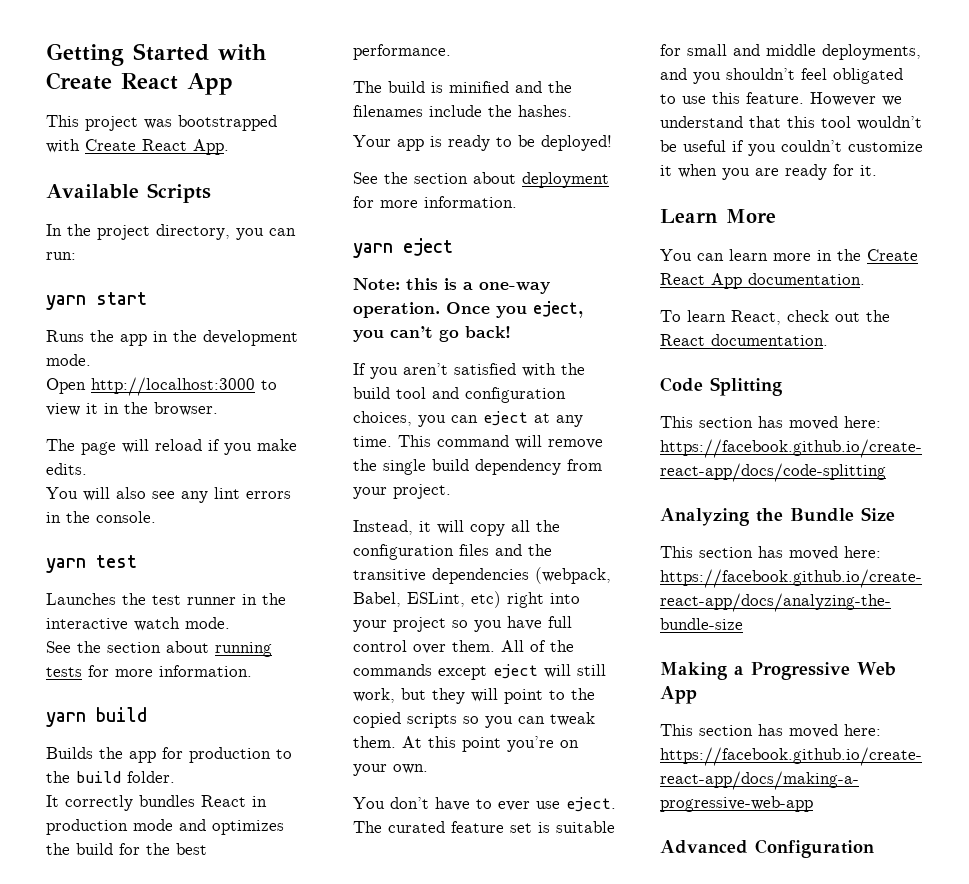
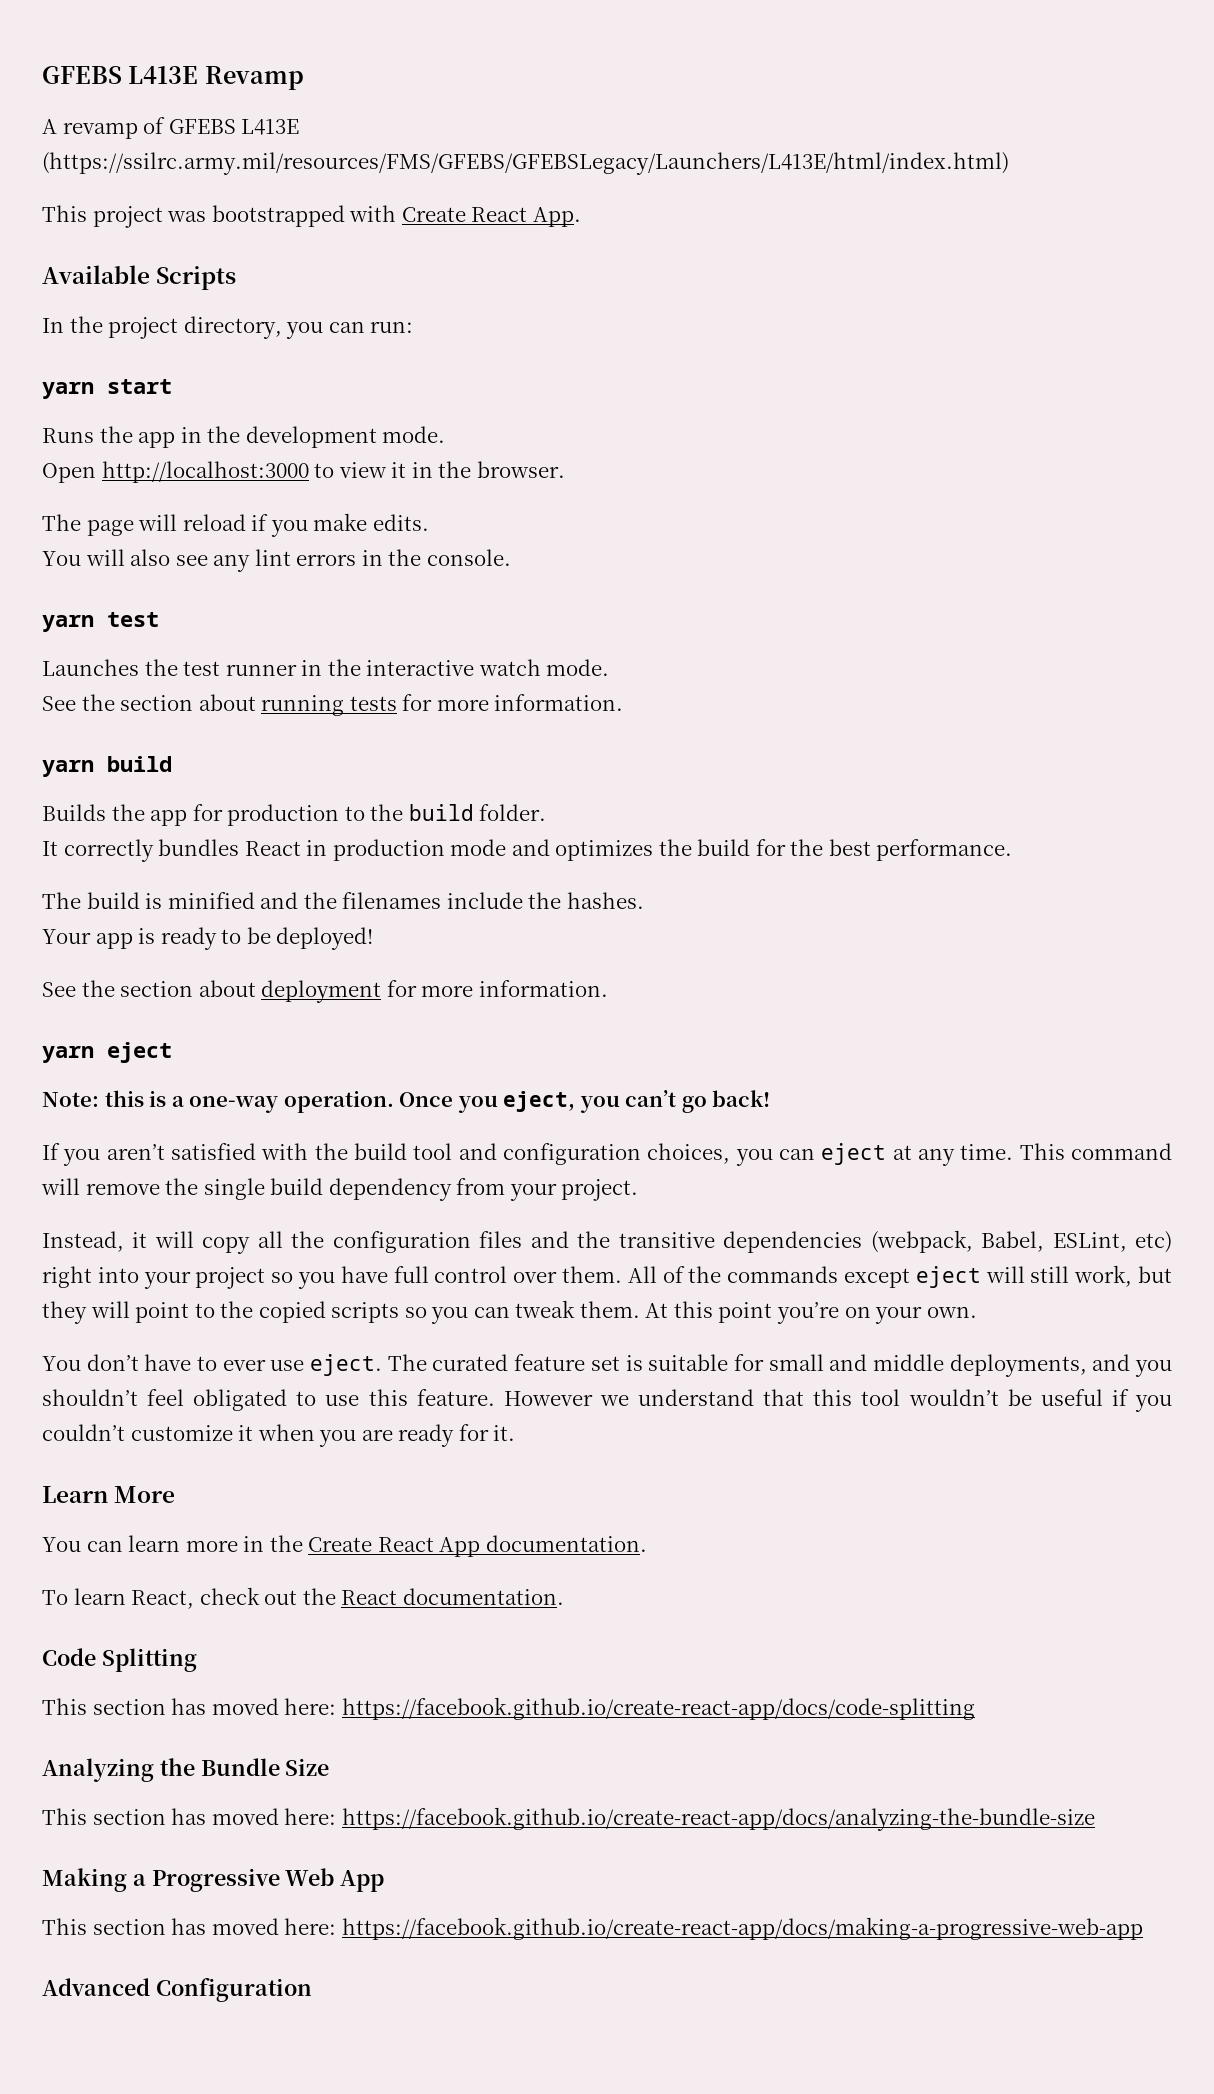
- Getting Started with Create React App
+ GFEBS L413E Revamp
+ A revamp of GFEBS L413E (https://ssilrc.army.mil/resources/FMS/GFEBS/GFEBSLegacy/Launchers/L413E/html/index.html)

